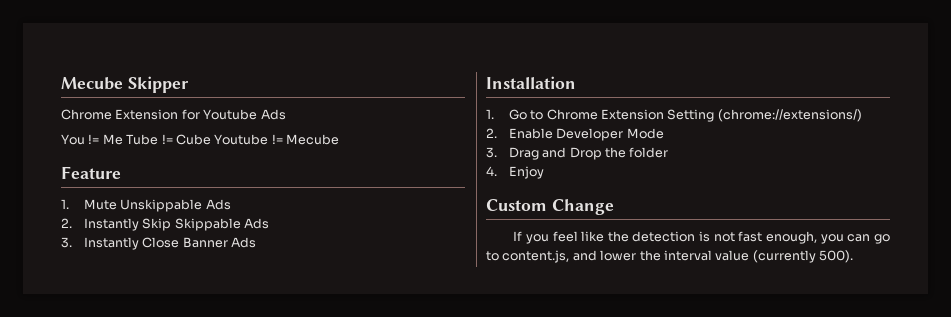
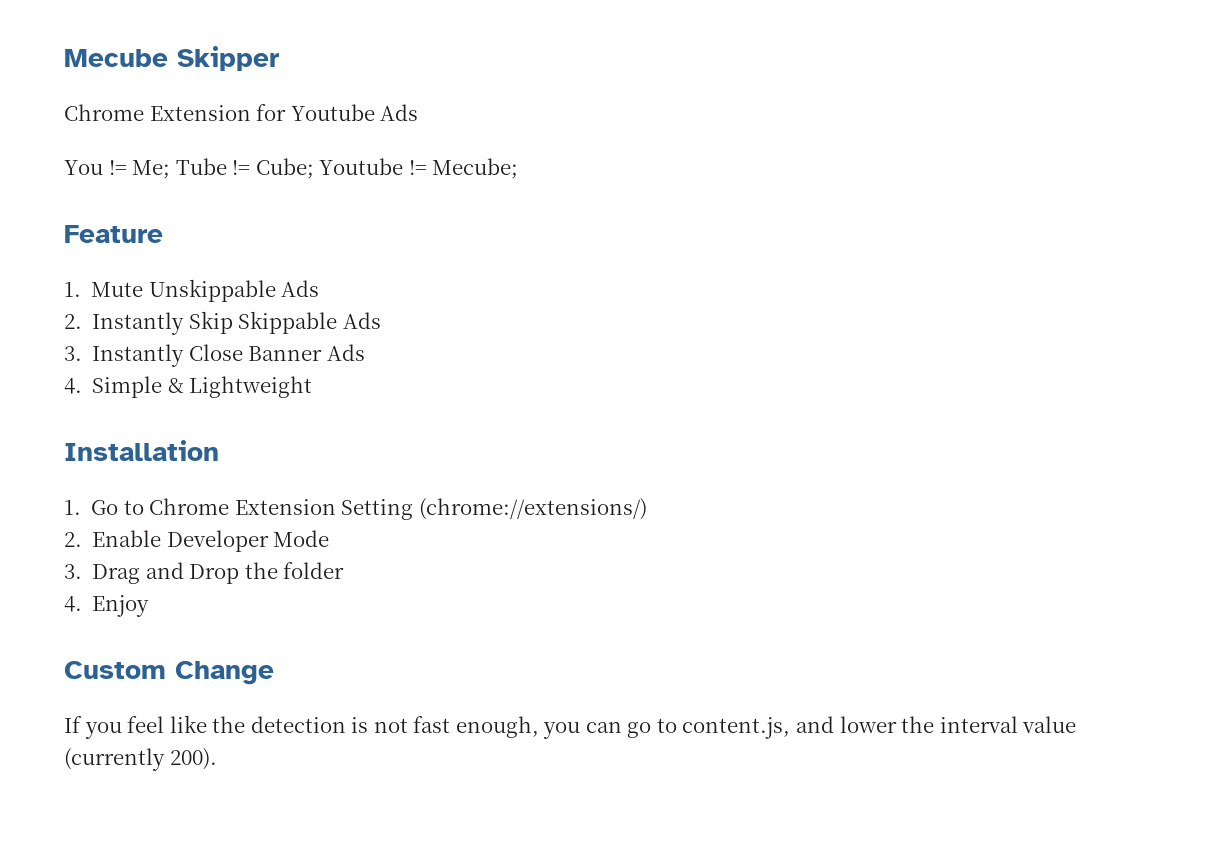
- You != Me Tube != Cube Youtube != Mecube
+ You != Me; Tube != Cube; Youtube != Mecube;
+ 4. Simple & Lightweight
- If you feel like the detection is not fast enough, you can go to content.js, and lower the interval value (currently 500).
+ If you feel like the detection is not fast enough, you can go to content.js, and lower the interval value (currently 200).

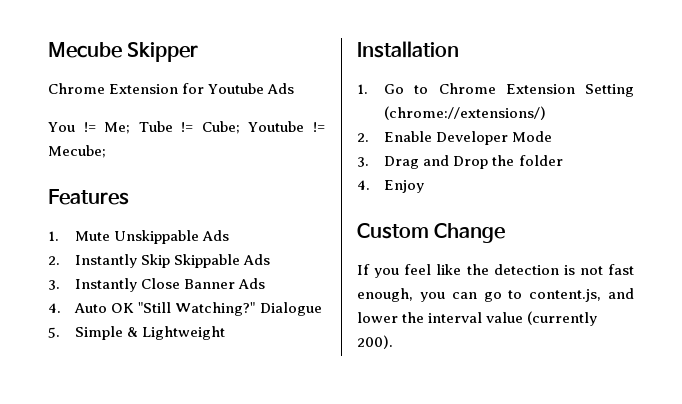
- Feature
+ Features
- 4. Simple & Lightweight
+ 4. Auto OK "Still Watching?" Dialogue
+ 5. Simple & Lightweight

